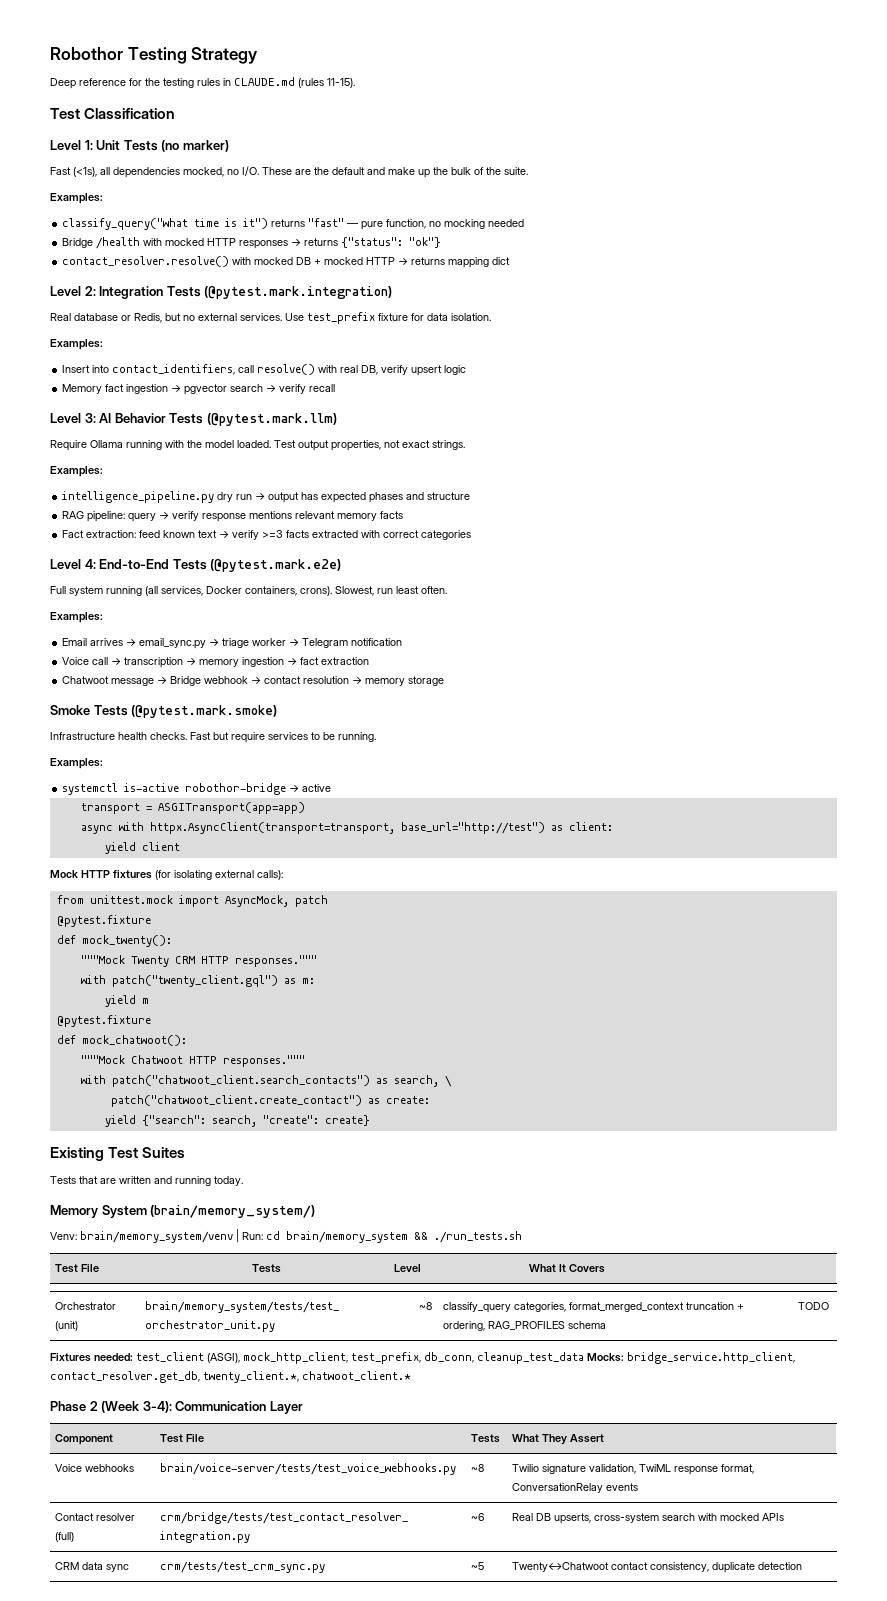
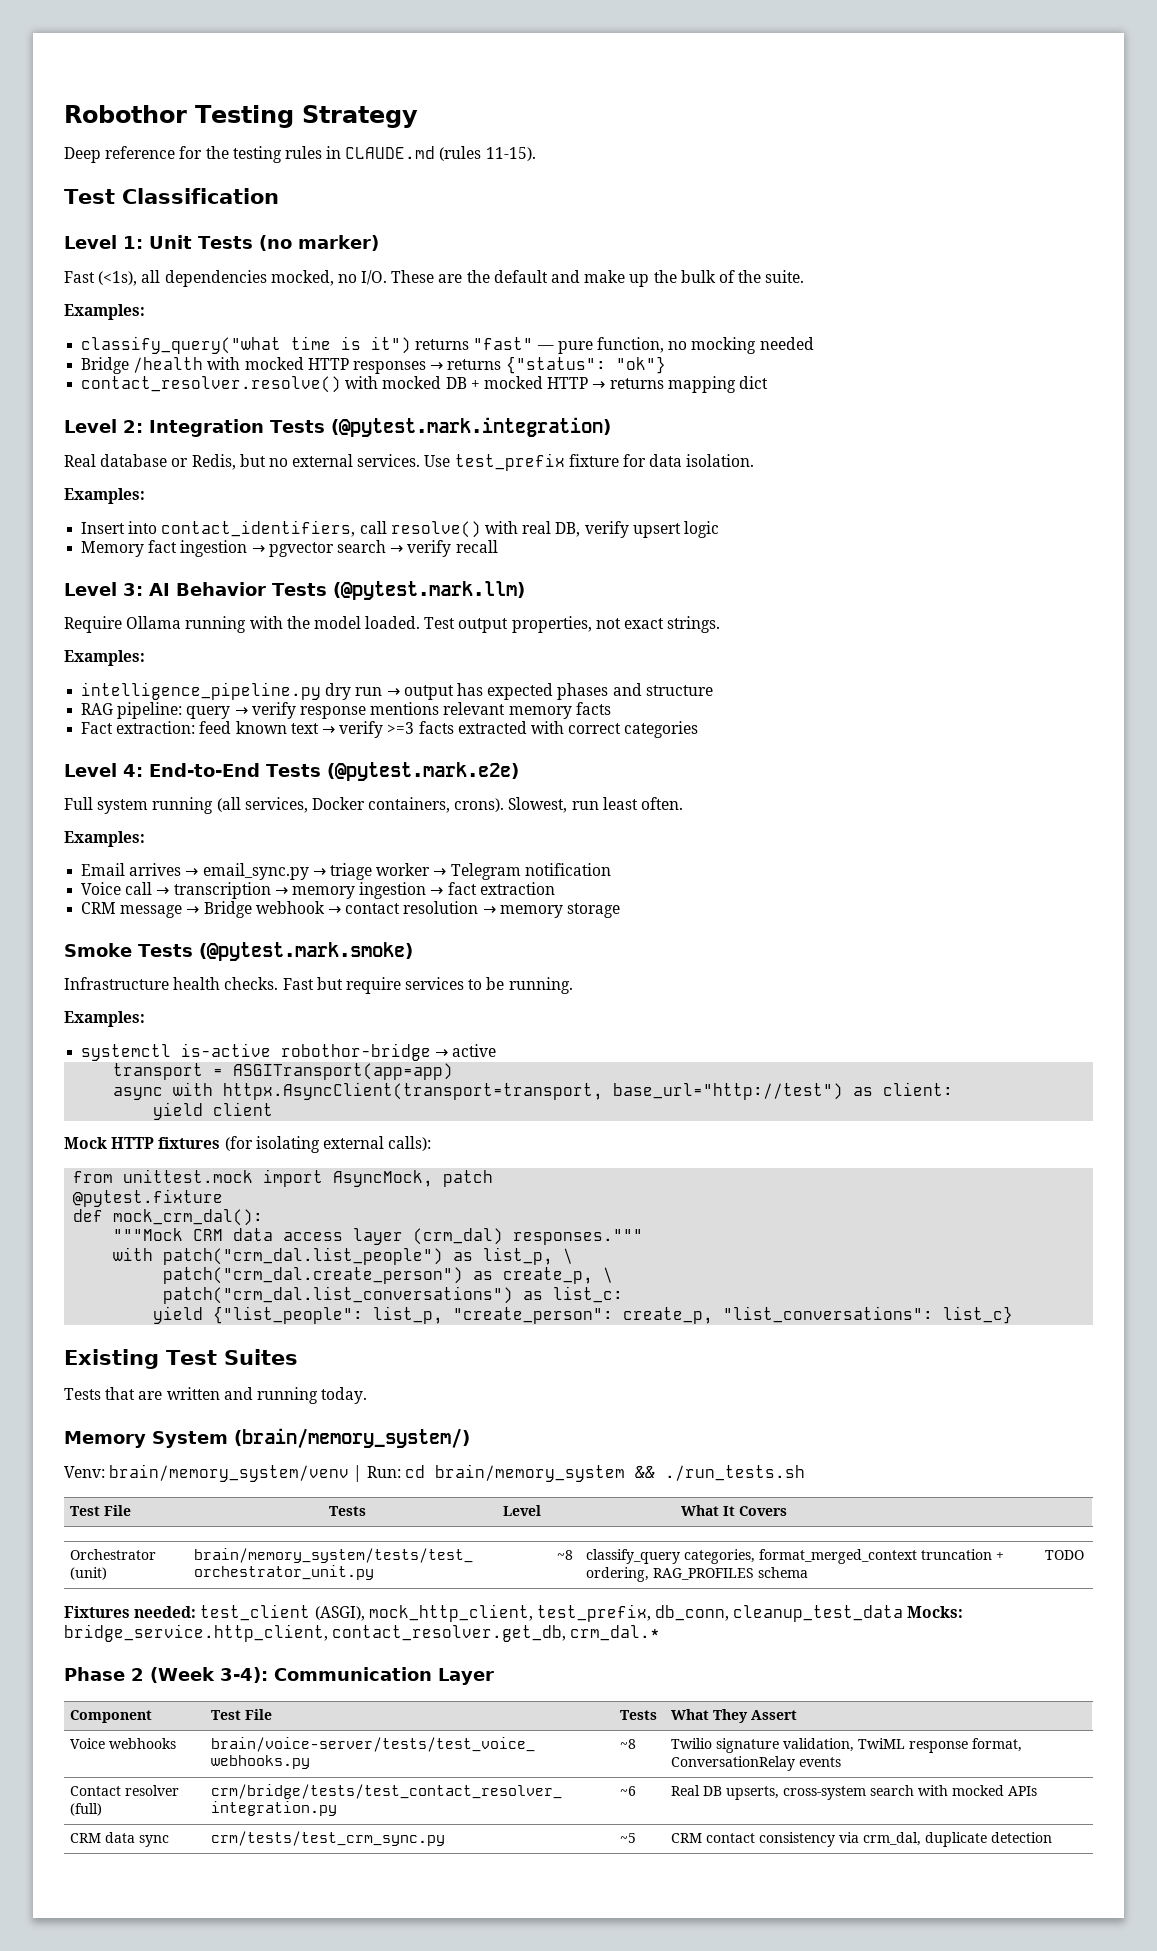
- Chatwoot message → Bridge webhook → contact resolution → memory storage
+ CRM message → Bridge webhook → contact resolution → memory storage
- def mock_twenty():
- """Mock Twenty CRM HTTP responses."""
- with patch("twenty_client.gql") as m:
- yield m
- @pytest.fixture
- def mock_chatwoot():
- """Mock Chatwoot HTTP responses."""
- with patch("chatwoot_client.search_contacts") as search, \
- patch("chatwoot_client.create_contact") as create:
- yield {"search": search, "create": create}
+ def mock_crm_dal():
+ """Mock CRM data access layer (crm_dal) responses."""
+ with patch("crm_dal.list_people") as list_p, \
+ patch("crm_dal.create_person") as create_p, \
+ patch("crm_dal.list_conversations") as list_c:
+ yield {"list_people": list_p, "create_person": create_p, "list_conversations": list_c}
- Fixtures needed: test_client (ASGI), mock_http_client, test_prefix, db_conn, cleanup_test_data Mocks: bridge_service.http_client, contact_resolver.get_db, twenty_client.*, chatwoot_client.*
+ Fixtures needed: test_client (ASGI), mock_http_client, test_prefix, db_conn, cleanup_test_data Mocks: bridge_service.http_client, contact_resolver.get_db, crm_dal.*
- CRM data sync | crm/tests/test_crm_sync.py | ~5 | Twenty↔Chatwoot contact consistency, duplicate detection
+ CRM data sync | crm/tests/test_crm_sync.py | ~5 | CRM contact consistency via crm_dal, duplicate detection

